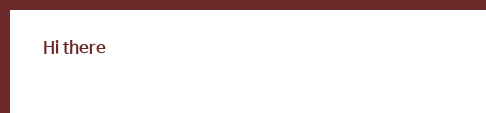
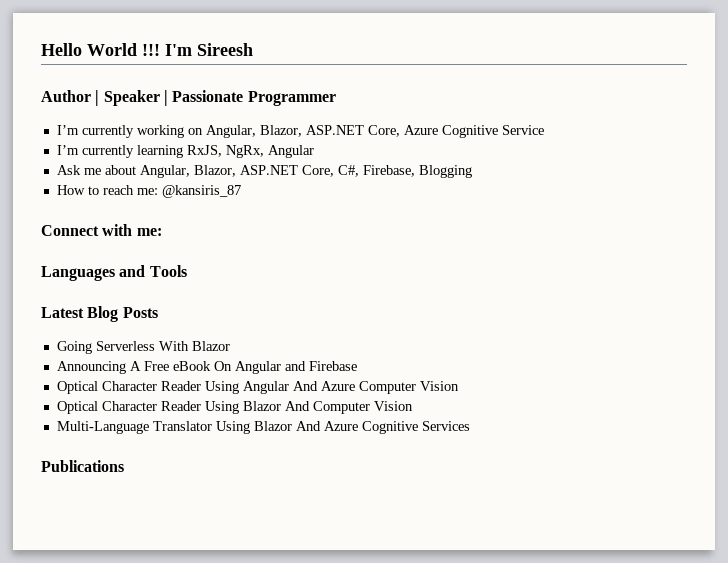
- Hi there
+ Hello World !!! I'm Sireesh
+ Author | Speaker | Passionate Programmer
+ I’m currently working on Angular, Blazor, ASP.NET Core, Azure Cognitive Service
+ I’m currently learning RxJS, NgRx, Angular
+ Ask me about Angular, Blazor, ASP.NET Core, C#, Firebase, Blogging
+ How to reach me: @kansiris_87
+ Connect with me:
+ Languages and Tools
+ Latest Blog Posts
+ Going Serverless With Blazor
+ Announcing A Free eBook On Angular and Firebase
+ Optical Character Reader Using Angular And Azure Computer Vision
+ Optical Character Reader Using Blazor And Computer Vision
+ Multi-Language Translator Using Blazor And Azure Cognitive Services
+ Publications

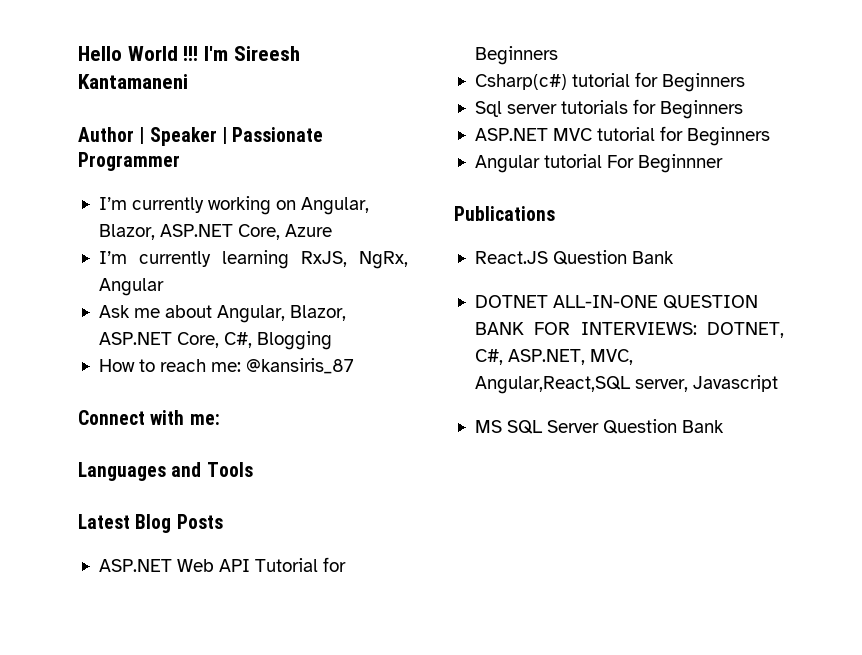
- I'm Sireesh
+ I'm Sireesh Kantamaneni
- I’m currently working on Angular, Blazor, ASP.NET Core, Azure Cognitive Service
+ I’m currently working on Angular, Blazor, ASP.NET Core, Azure
- Ask me about Angular, Blazor, ASP.NET Core, C#, Firebase, Blogging
+ Ask me about Angular, Blazor, ASP.NET Core, C#, Blogging
- Going Serverless With Blazor
- Announcing A Free eBook On Angular and Firebase
- Optical Character Reader Using Angular And Azure Computer Vision
- Optical Character Reader Using Blazor And Computer Vision
- Multi-Language Translator Using Blazor And Azure Cognitive Services
+ ASP.NET Web API Tutorial for Beginners
+ Csharp(c#) tutorial for Beginners
+ Sql server tutorials for Beginners
+ ASP.NET MVC tutorial for Beginners
+ Angular tutorial For Beginnner
  Publications
+ React.JS Question Bank
+ DOTNET ALL-IN-ONE QUESTION BANK FOR INTERVIEWS: DOTNET, C#, ASP.NET, MVC, Angular,React,SQL server, Javascript
+ MS SQL Server Question Bank

